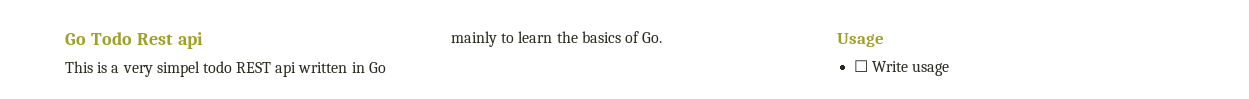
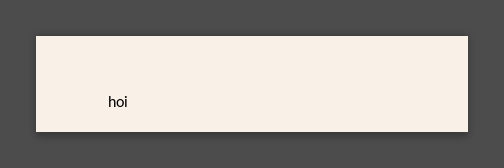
- Go Todo Rest api
- This is a very simpel todo REST api written in Go mainly to learn the basics of Go.
- Usage
- ☐ Write usage
+ hoi

